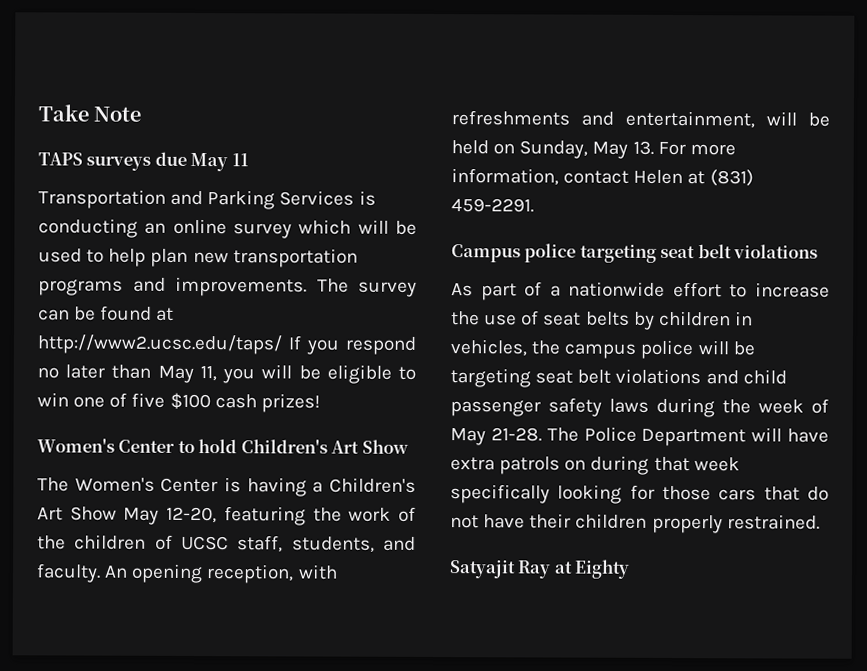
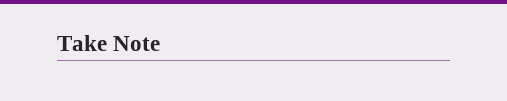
- TAPS surveys due May 11
- Transportation and Parking Services is conducting an online survey which will be used to help plan new transportation programs and improvements. The survey can be found at http://www2.ucsc.edu/taps/ If you respond no later than May 11, you will be eligible to win one of five $100 cash prizes!
- Women's Center to hold Children's Art Show
- The Women's Center is having a Children's Art Show May 12-20, featuring the work of the children of UCSC staff, students, and faculty. An opening reception, with refreshments and entertainment, will be held on Sunday, May 13. For more information, contact Helen at (831) 459-2291.
- Campus police targeting seat belt violations
- As part of a nationwide effort to increase the use of seat belts by children in vehicles, the campus police will be targeting seat belt violations and child passenger safety laws during the week of May 21-28. The Police Department will have extra patrols on during that week specifically looking for those cars that do not have their children properly restrained.
- Satyajit Ray at Eighty

